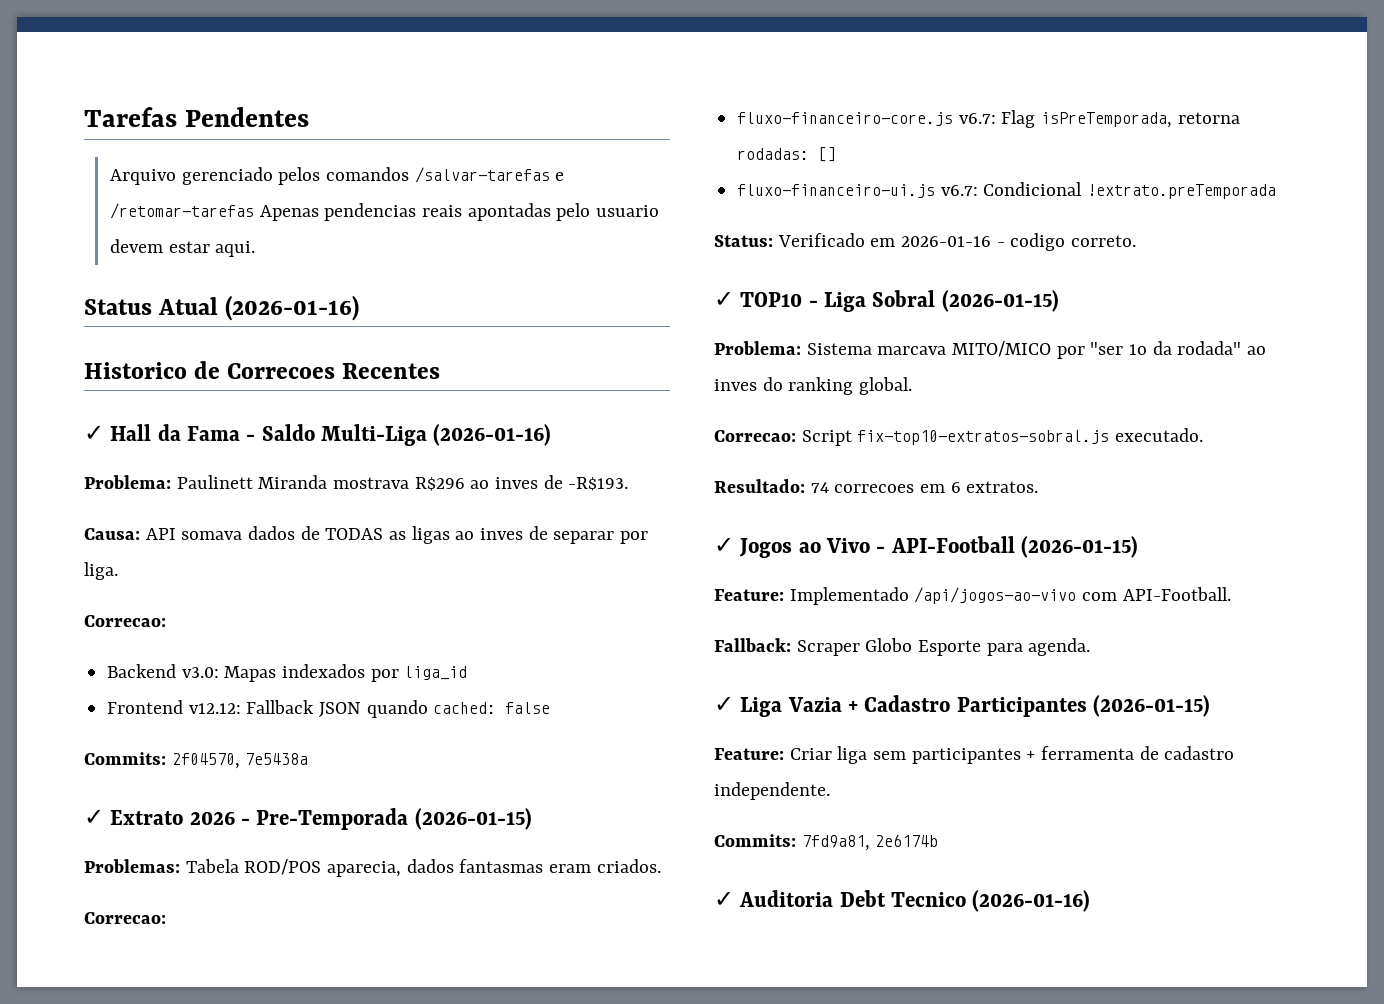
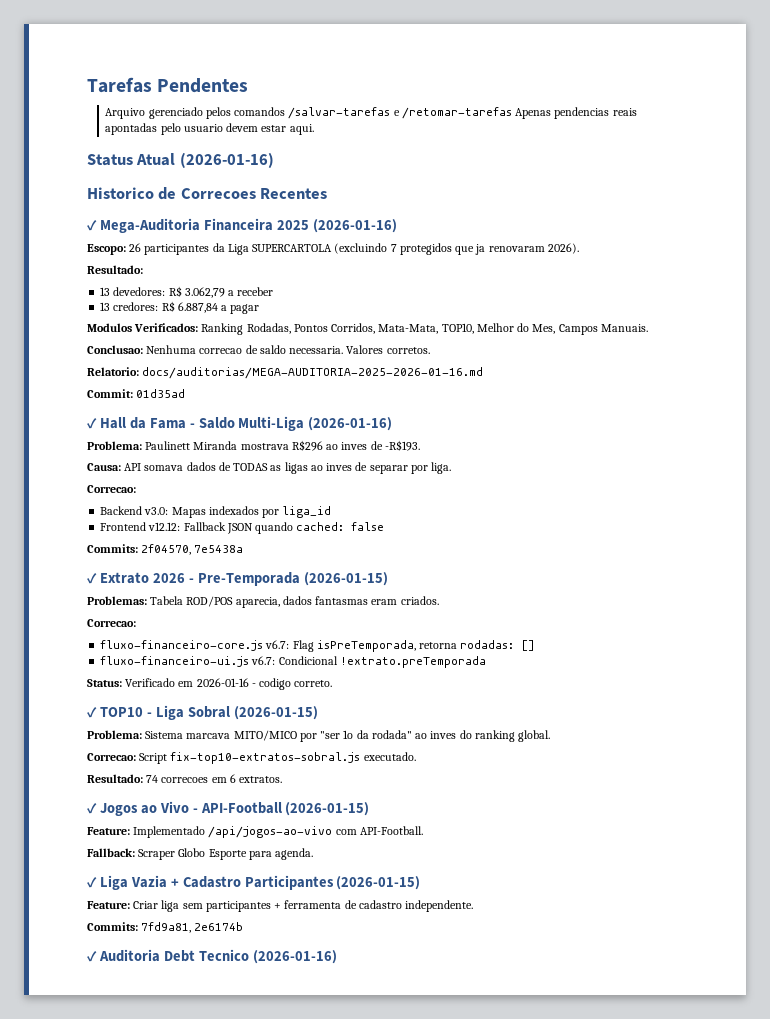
+ ✓ Mega-Auditoria Financeira 2025 (2026-01-16)
+ Escopo: 26 participantes da Liga SUPERCARTOLA (excluindo 7 protegidos que ja renovaram 2026).
+ Resultado:
+ 13 devedores: R$ 3.062,79 a receber
+ 13 credores: R$ 6.887,84 a pagar
+ Modulos Verificados: Ranking Rodadas, Pontos Corridos, Mata-Mata, TOP10, Melhor do Mes, Campos Manuais.
+ Conclusao: Nenhuma correcao de saldo necessaria. Valores corretos.
+ Relatorio: docs/auditorias/MEGA-AUDITORIA-2025-2026-01-16.md
+ Commit: 01d35ad

